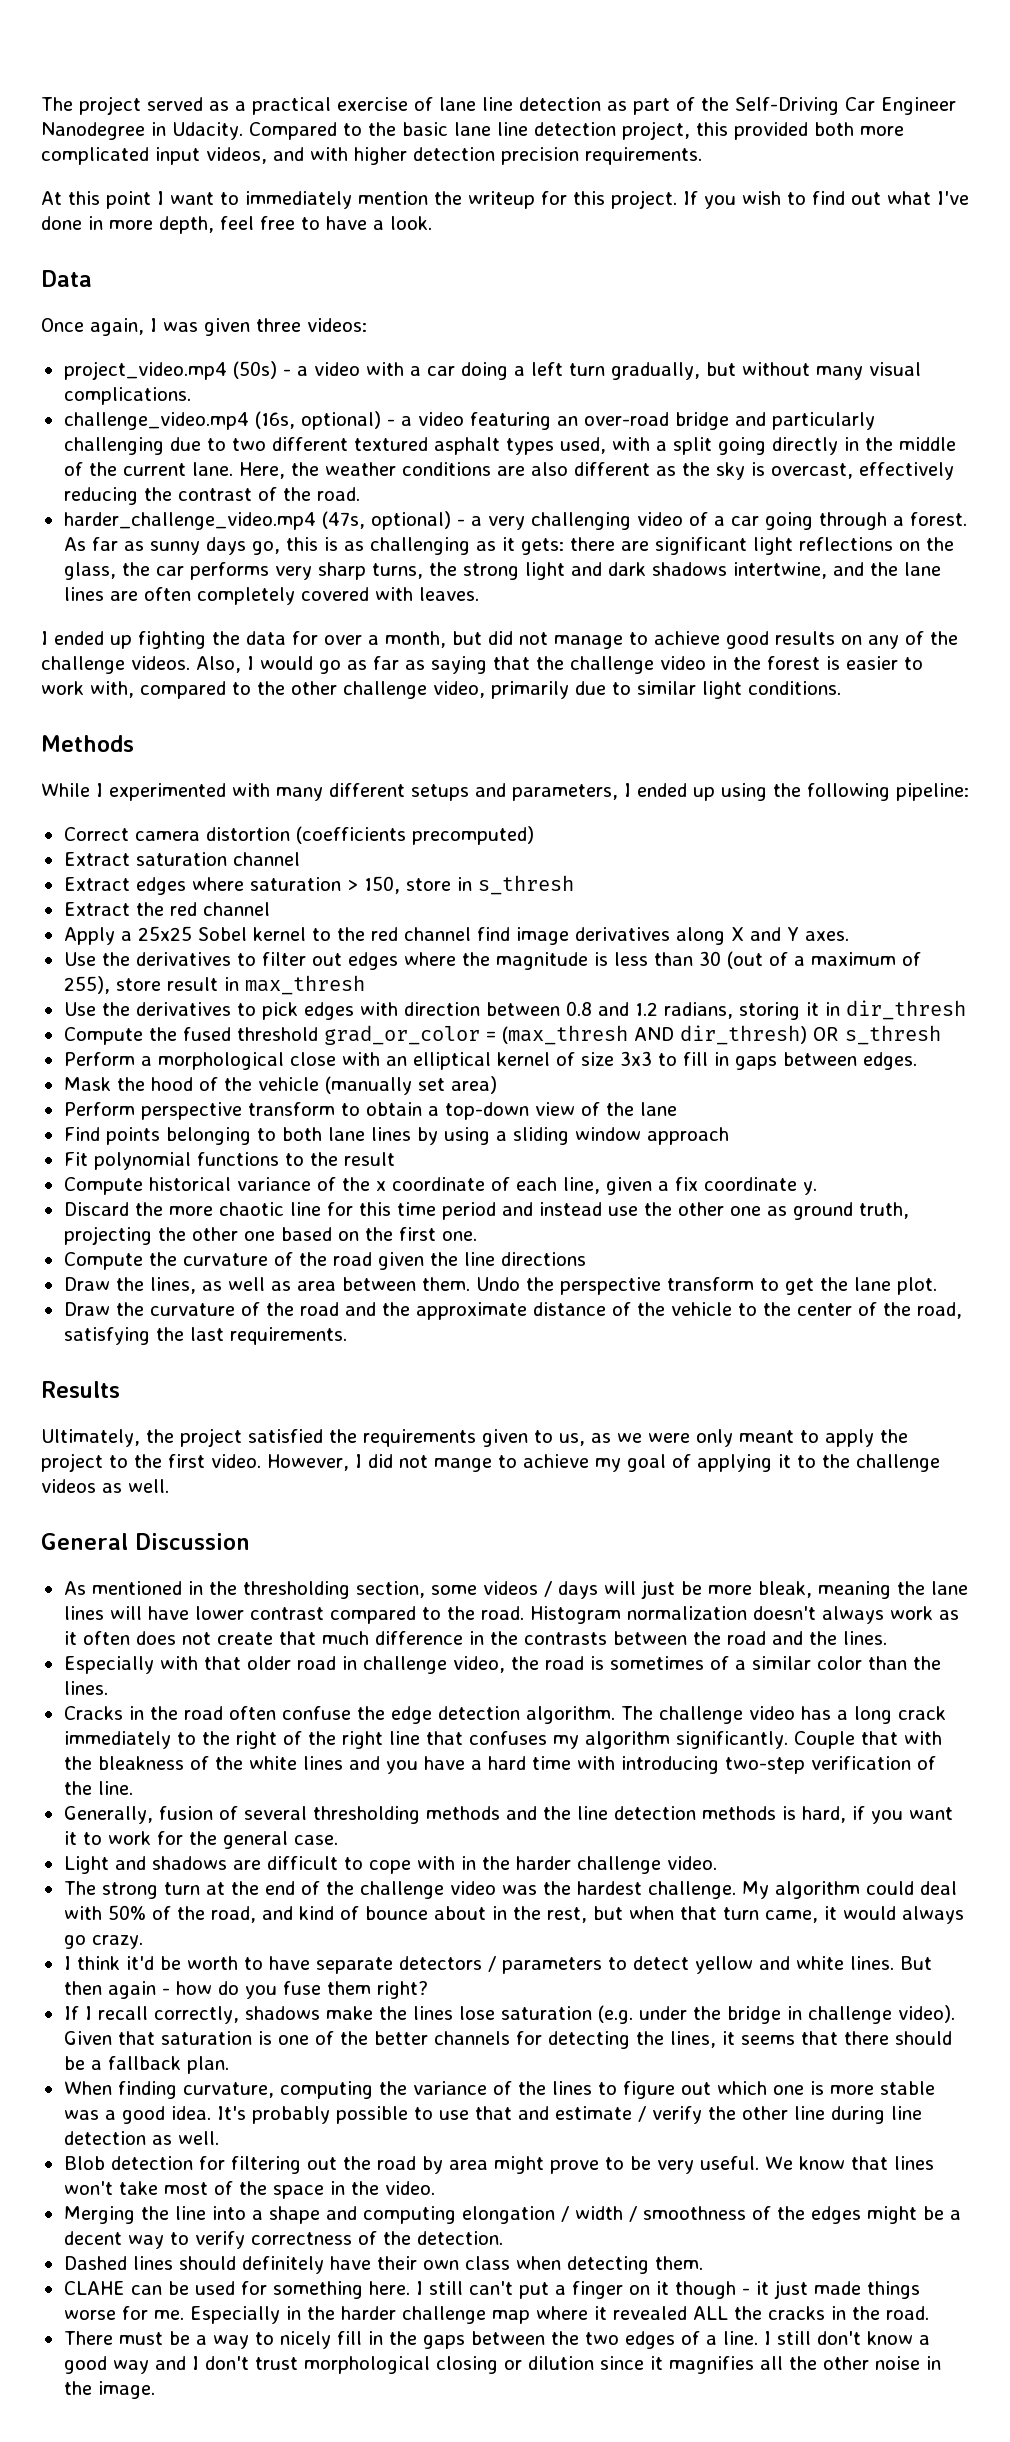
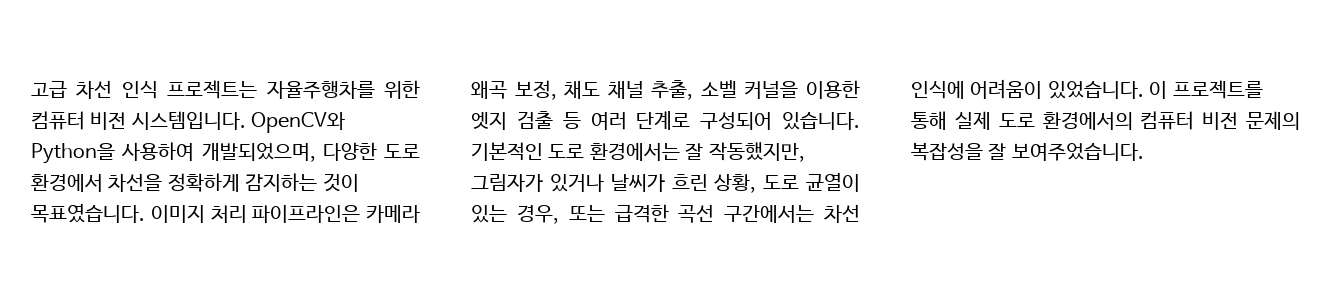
- The project served as a practical exercise of lane line detection as part of the Self-Driving Car Engineer Nanodegree in Udacity. Compared to the basic lane line detection project, this provided both more complicated input videos, and with higher detection precision requirements.
- At this point I want to immediately mention the writeup for this project. If you wish to find out what I've done in more depth, feel free to have a look.
- Data
- Once again, I was given three videos:
- project_video.mp4 (50s) - a video with a car doing a left turn gradually, but without many visual complications.
- challenge_video.mp4 (16s, optional) - a video featuring an over-road bridge and particularly challenging due to two different textured asphalt types used, with a split going directly in the middle of the current lane. Here, the weather conditions are also different as the sky is overcast, effectively reducing the contrast of the road.
- harder_challenge_video.mp4 (47s, optional) - a very challenging video of a car going through a forest. As far as sunny days go, this is as challenging as it gets: there are significant light reflections on the glass, the car performs very sharp turns, the strong light and dark shadows intertwine, and the lane lines are often completely covered with leaves.
- I ended up fighting the data for over a month, but did not manage to achieve good results on any of the challenge videos. Also, I would go as far as saying that the challenge video in the forest is easier to work with, compared to the other challenge video, primarily due to similar light conditions.
- Methods
- While I experimented with many different setups and parameters, I ended up using the following pipeline:
- Correct camera distortion (coefficients precomputed)
- Extract saturation channel
- Extract edges where saturation > 150, store in s_thresh
- Extract the red channel
- Apply a 25x25 Sobel kernel to the red channel find image derivatives along X and Y axes.
- Use the derivatives to filter out edges where the magnitude is less than 30 (out of a maximum of 255), store result in max_thresh
- Use the derivatives to pick edges with direction between 0.8 and 1.2 radians, storing it in dir_thresh
- Compute the fused threshold grad_or_color = (max_thresh AND dir_thresh) OR s_thresh
- Perform a morphological close with an elliptical kernel of size 3x3 to fill in gaps between edges.
- Mask the hood of the vehicle (manually set area)
- Perform perspective transform to obtain a top-down view of the lane
- Find points belonging to both lane lines by using a sliding window approach
- Fit polynomial functions to the result
- Compute historical variance of the x coordinate of each line, given a fix coordinate y.
- Discard the more chaotic line for this time period and instead use the other one as ground truth, projecting the other one based on the first one.
- Compute the curvature of the road given the line directions
- Draw the lines, as well as area between them. Undo the perspective transform to get the lane plot.
- Draw the curvature of the road and the approximate distance of the vehicle to the center of the road, satisfying the last requirements.
- Results
- Ultimately, the project satisfied the requirements given to us, as we were only meant to apply the project to the first video. However, I did not mange to achieve my goal of applying it to the challenge videos as well.
- General Discussion
- As mentioned in the thresholding section, some videos / days will just be more bleak, meaning the lane lines will have lower contrast compared to the road. Histogram normalization doesn't always work as it often does not create that much difference in the contrasts between the road and the lines.
- Especially with that older road in challenge video, the road is sometimes of a similar color than the lines.
- Cracks in the road often confuse the edge detection algorithm. The challenge video has a long crack immediately to the right of the right line that confuses my algorithm significantly. Couple that with the bleakness of the white lines and you have a hard time with introducing two-step verification of the line.
- Generally, fusion of several thresholding methods and the line detection methods is hard, if you want it to work for the general case.
- Light and shadows are difficult to cope with in the harder challenge video.
- The strong turn at the end of the challenge video was the hardest challenge. My algorithm could deal with 50% of the road, and kind of bounce about in the rest, but when that turn came, it would always go crazy.
- I think it'd be worth to have separate detectors / parameters to detect yellow and white lines. But then again - how do you fuse them right?
- If I recall correctly, shadows make the lines lose saturation (e.g. under the bridge in challenge video). Given that saturation is one of the better channels for detecting the lines, it seems that there should be a fallback plan.
- When finding curvature, computing the variance of the lines to figure out which one is more stable was a good idea. It's probably possible to use that and estimate / verify the other line during line detection as well.
- Blob detection for filtering out the road by area might prove to be very useful. We know that lines won't take most of the space in the video.
- Merging the line into a shape and computing elongation / width / smoothness of the edges might be a decent way to verify correctness of the detection.
- Dashed lines should definitely have their own class when detecting them.
- CLAHE can be used for something here. I still can't put a finger on it though - it just made things worse for me. Especially in the harder challenge map where it revealed ALL the cracks in the road.
- There must be a way to nicely fill in the gaps between the two edges of a line. I still don't know a good way and I don't trust morphological closing or dilution since it magnifies all the other noise in the image.
+ 고급 차선 인식 프로젝트는 자율주행차를 위한 컴퓨터 비전 시스템입니다. OpenCV와 Python을 사용하여 개발되었으며, 다양한 도로 환경에서 차선을 정확하게 감지하는 것이 목표였습니다. 이미지 처리 파이프라인은 카메라 왜곡 보정, 채도 채널 추출, 소벨 커널을 이용한 엣지 검출 등 여러 단계로 구성되어 있습니다. 기본적인 도로 환경에서는 잘 작동했지만, 그림자가 있거나 날씨가 흐린 상황, 도로 균열이 있는 경우, 또는 급격한 곡선 구간에서는 차선 인식에 어려움이 있었습니다. 이 프로젝트를 통해 실제 도로 환경에서의 컴퓨터 비전 문제의 복잡성을 잘 보여주었습니다.

